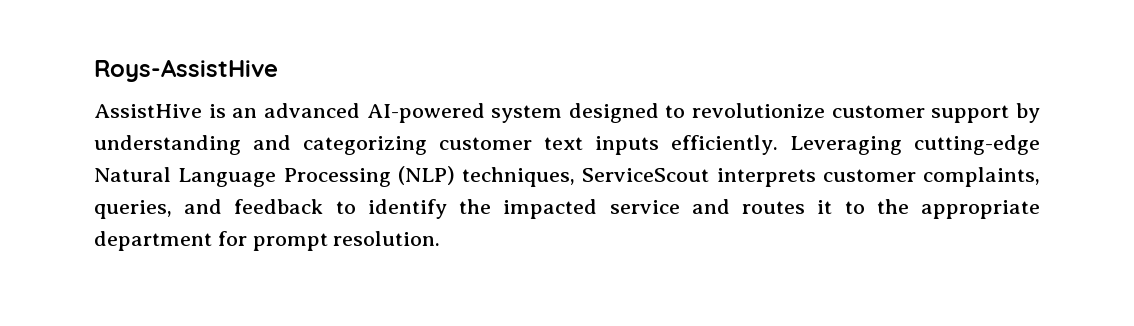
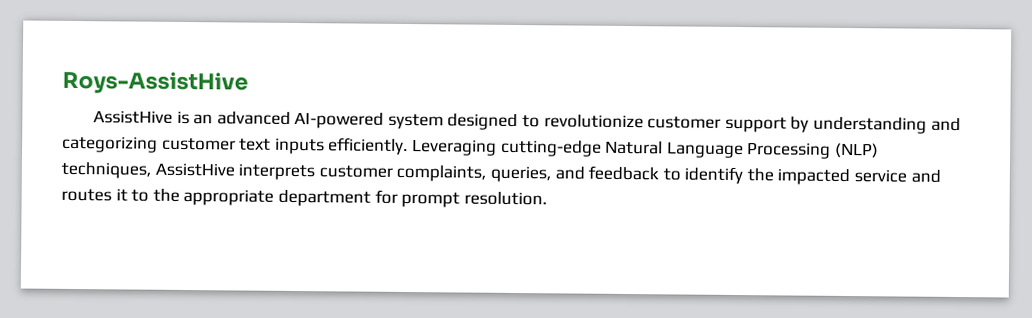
- Leveraging cutting-edge Natural Language Processing (NLP) techniques, ServiceScout interprets customer complaints, queries, and feedback to identify the impacted service and routes it to the appropriate department for prompt resolution.
+ Leveraging cutting-edge Natural Language Processing (NLP) techniques, AssistHive interprets customer complaints, queries, and feedback to identify the impacted service and routes it to the appropriate department for prompt resolution.

